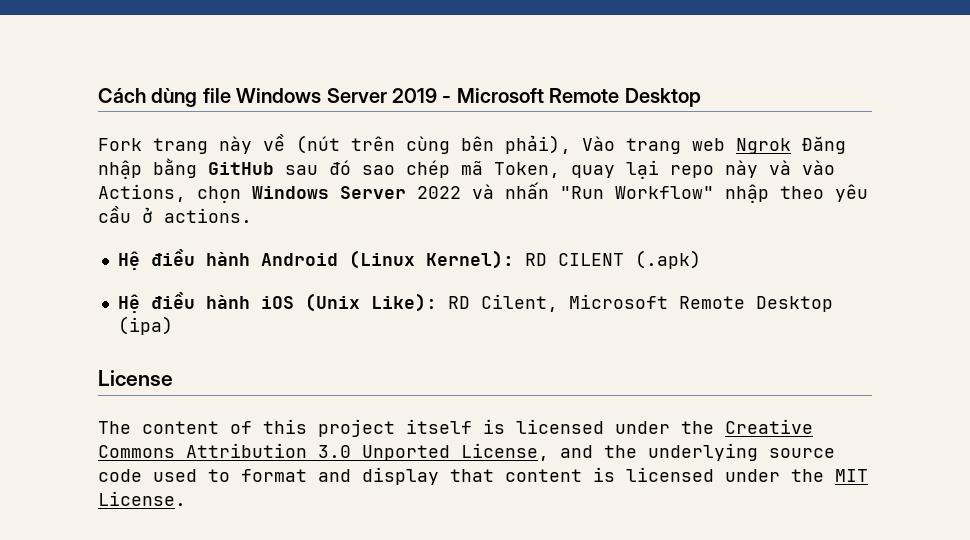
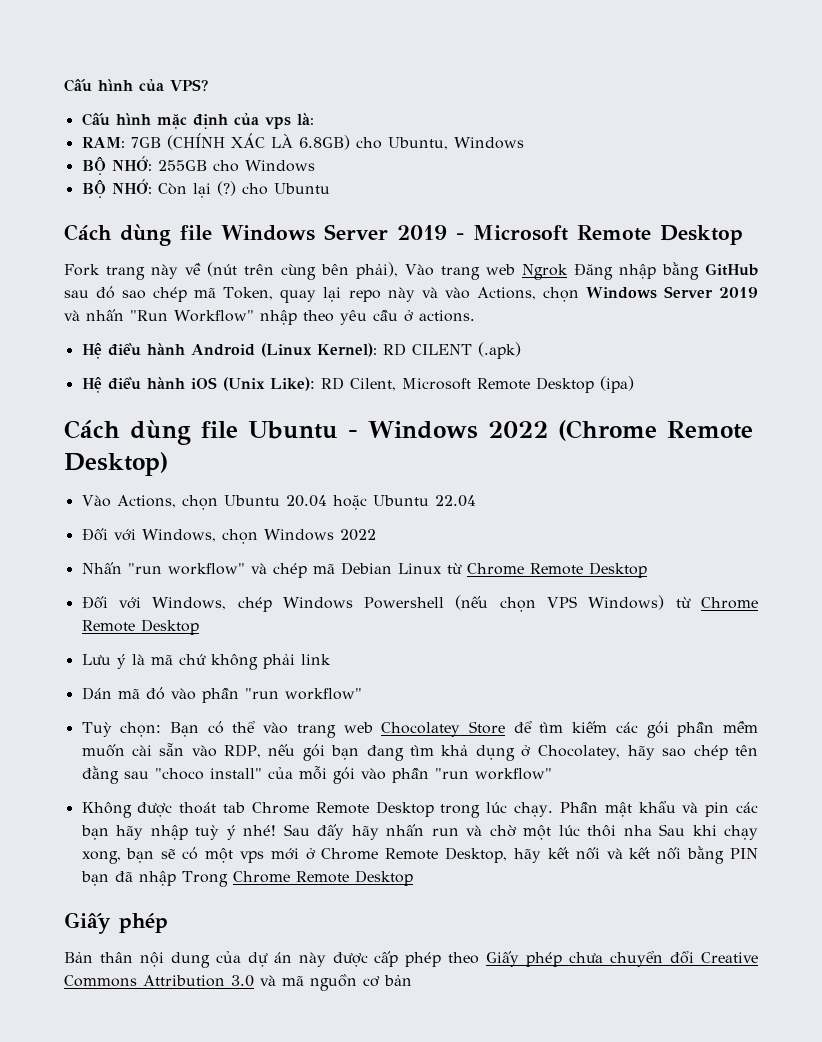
+ Cấu hình của VPS?
+ Cấu hình mặc định của vps là:
+ RAM: 7GB (CHÍNH XÁC LÀ 6.8GB) cho Ubuntu, Windows
+ BỘ NHỚ: 255GB cho Windows
+ BỘ NHỚ: Còn lại (?) cho Ubuntu
- Fork trang này về (nút trên cùng bên phải), Vào trang web Ngrok Đăng nhập bằng GitHub sau đó sao chép mã Token, quay lại repo này và vào Actions, chọn Windows Server 2022 và nhấn "Run Workflow" nhập theo yêu cầu ở actions.
+ Fork trang này về (nút trên cùng bên phải), Vào trang web Ngrok Đăng nhập bằng GitHub sau đó sao chép mã Token, quay lại repo này và vào Actions, chọn Windows Server 2019 và nhấn "Run Workflow" nhập theo yêu cầu ở actions.
- License
- The content of this project itself is licensed under the Creative Commons Attribution 3.0 Unported License, and the underlying source code used to format and display that content is licensed under the MIT License.
+ Cách dùng file Ubuntu - Windows 2022 (Chrome Remote Desktop)
+ Vào Actions, chọn Ubuntu 20.04 hoặc Ubuntu 22.04
+ Đối với Windows, chọn Windows 2022
+ Nhấn "run workflow" và chép mã Debian Linux từ Chrome Remote Desktop
+ Đối với Windows, chép Windows Powershell (nếu chọn VPS Windows) từ Chrome Remote Desktop
+ Lưu ý là mã chứ không phải link
+ Dán mã đó vào phần "run workflow"
+ Tuỳ chọn: Bạn có thể vào trang web Chocolatey Store để tìm kiếm các gói phần mềm muốn cài sẵn vào RDP, nếu gói bạn đang tìm khả dụng ở Chocolatey, hãy sao chép tên đằng sau "choco install" của mỗi gói vào phần "run workflow"
+ Không được thoát tab Chrome Remote Desktop trong lúc chạy. Phần mật khẩu và pin các bạn hãy nhập tuỳ ý nhé! Sau đấy hãy nhấn run và chờ một lúc thôi nha Sau khi chạy xong, bạn sẽ có một vps mới ở Chrome Remote Desktop, hãy kết nối và kết nối bằng PIN bạn đã nhập Trong Chrome Remote Desktop
+ Giấy phép
+ Bản thân nội dung của dự án này được cấp phép theo Giấy phép chưa chuyển đổi Creative Commons Attribution 3.0 và mã nguồn cơ bản

